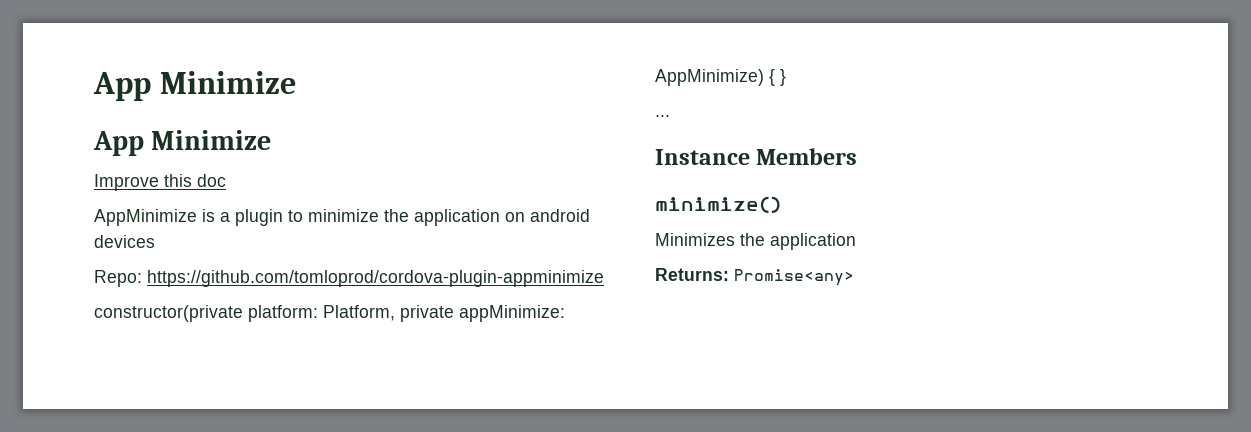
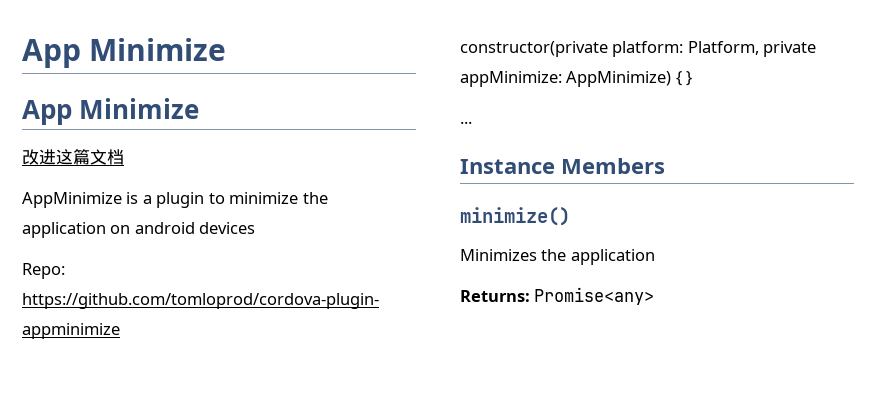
- Improve this doc
+ 改进这篇文档

